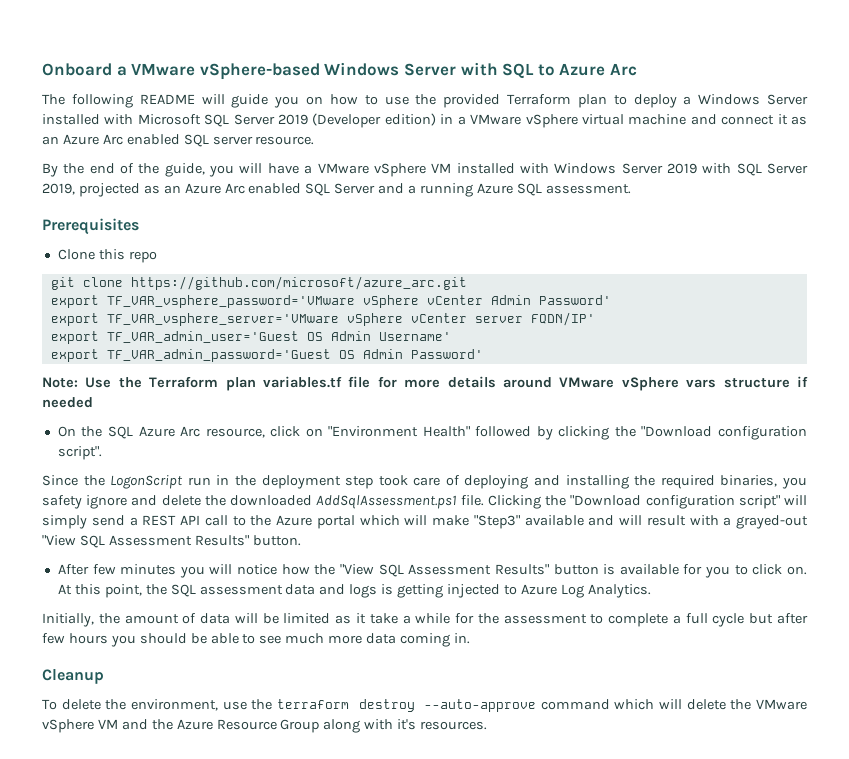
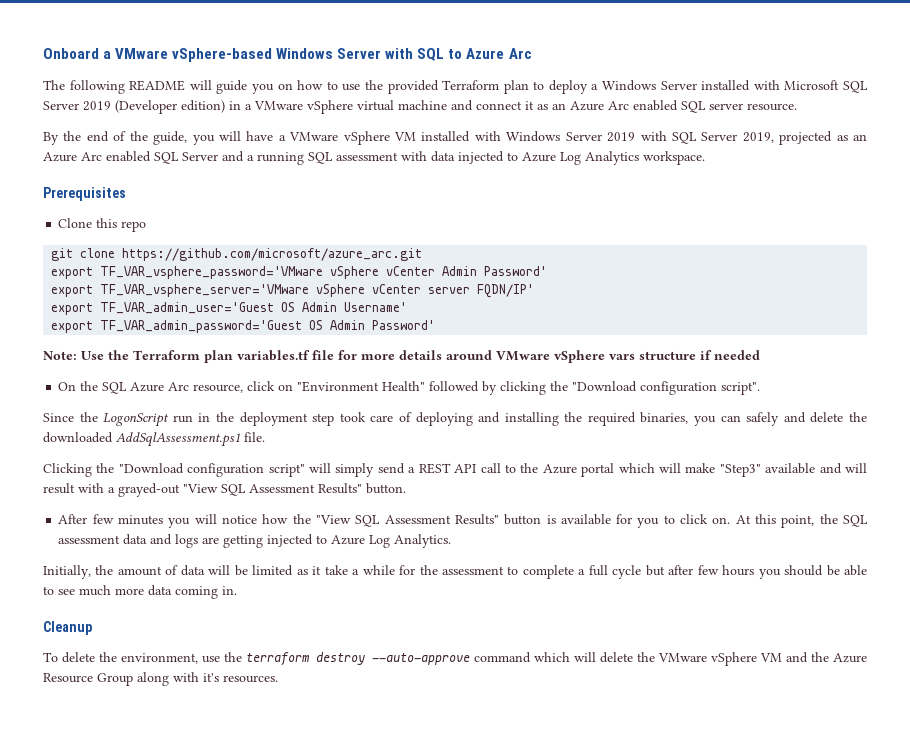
- By the end of the guide, you will have a VMware vSphere VM installed with Windows Server 2019 with SQL Server 2019, projected as an Azure Arc enabled SQL Server and a running Azure SQL assessment.
+ By the end of the guide, you will have a VMware vSphere VM installed with Windows Server 2019 with SQL Server 2019, projected as an Azure Arc enabled SQL Server and a running SQL assessment with data injected to Azure Log Analytics workspace.
- Since the LogonScript run in the deployment step took care of deploying and installing the required binaries, you safety ignore and delete the downloaded AddSqlAssessment.ps1 file. Clicking the "Download configuration script" will simply send a REST API call to the Azure portal which will make "Step3" available and will result with a grayed-out "View SQL Assessment Results" button.
+ Since the LogonScript run in the deployment step took care of deploying and installing the required binaries, you can safely and delete the downloaded AddSqlAssessment.ps1 file.
+ Clicking the "Download configuration script" will simply send a REST API call to the Azure portal which will make "Step3" available and will result with a grayed-out "View SQL Assessment Results" button.
- At this point, the SQL assessment data and logs is getting injected to Azure Log Analytics.
+ At this point, the SQL assessment data and logs are getting injected to Azure Log Analytics.

